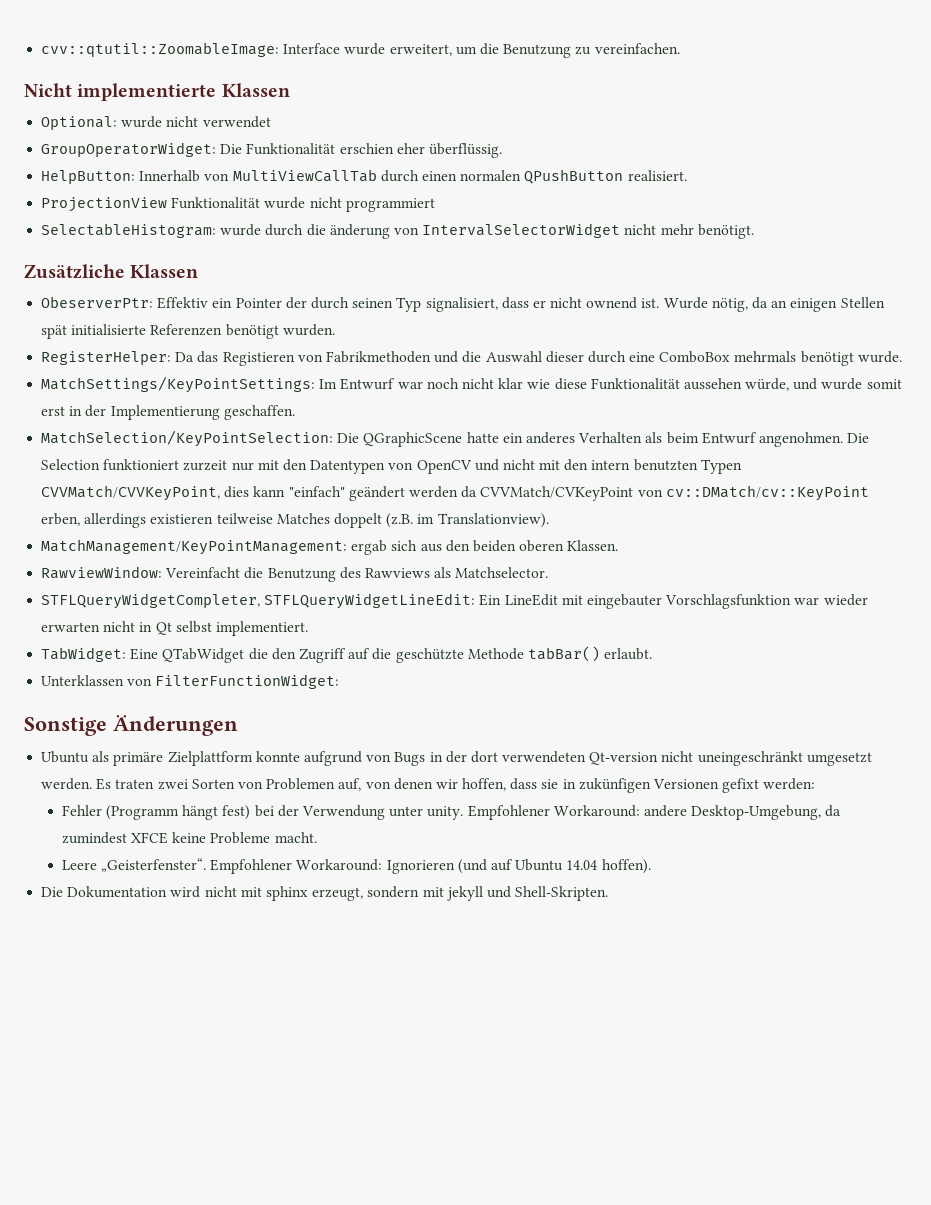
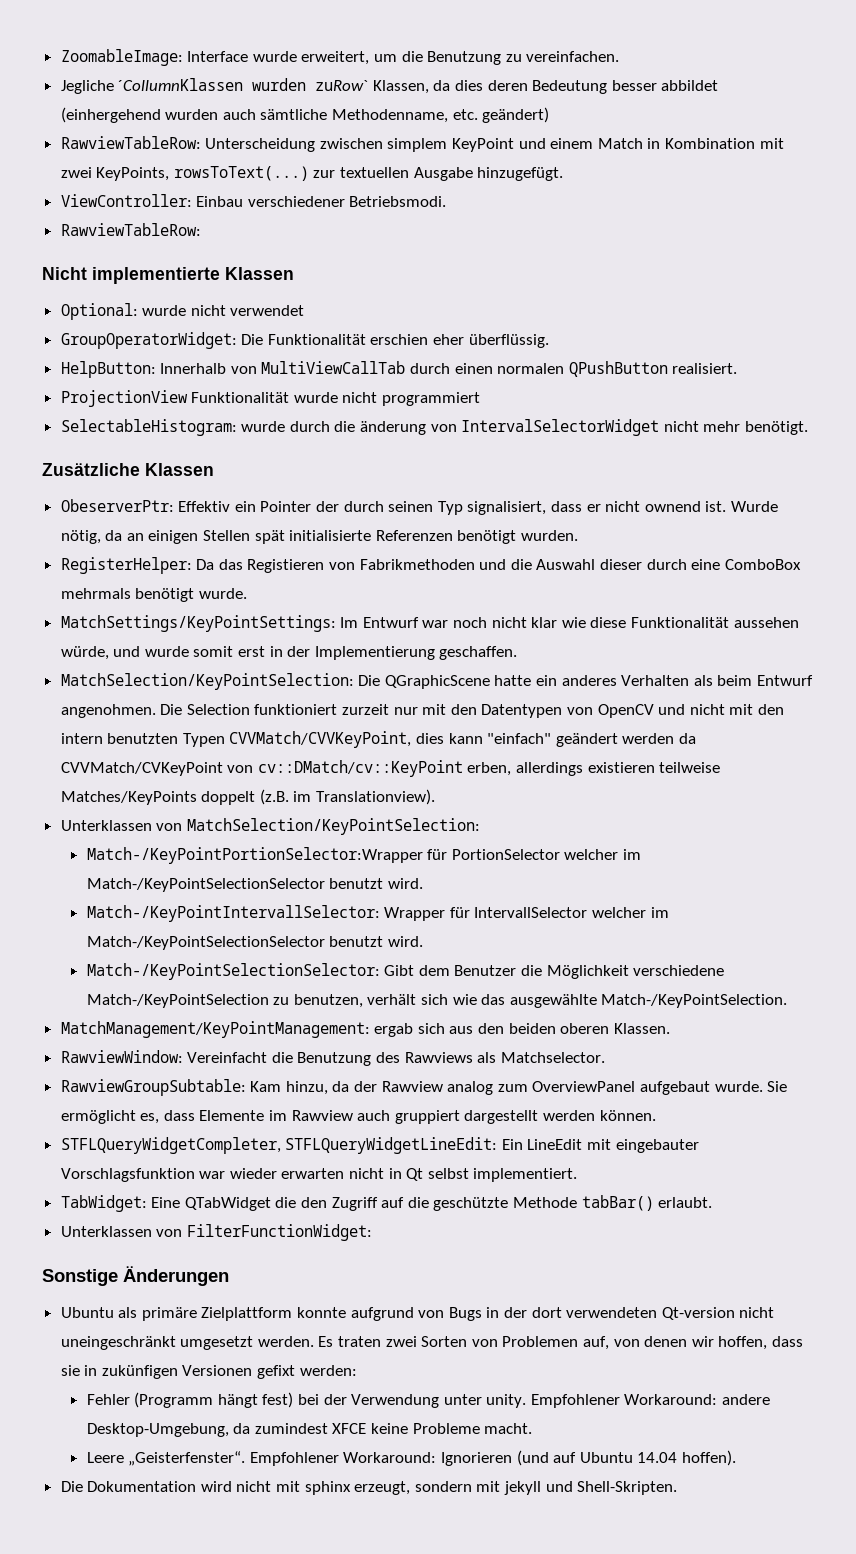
- cvv::qtutil::ZoomableImage: Interface wurde erweitert, um die Benutzung zu vereinfachen.
+ ZoomableImage: Interface wurde erweitert, um die Benutzung zu vereinfachen.
+ Jegliche ´CollumnKlassen wurden zuRow` Klassen, da dies deren Bedeutung besser abbildet (einhergehend wurden auch sämtliche Methodenname, etc. geändert)
+ RawviewTableRow: Unterscheidung zwischen simplem KeyPoint und einem Match in Kombination mit zwei KeyPoints, rowsToText(...) zur textuellen Ausgabe hinzugefügt.
+ ViewController: Einbau verschiedener Betriebsmodi.
+ RawviewTableRow:
- Die Selection funktioniert zurzeit nur mit den Datentypen von OpenCV und nicht mit den intern benutzten Typen CVVMatch/CVVKeyPoint, dies kann "einfach" geändert werden da CVVMatch/CVKeyPoint von cv::DMatch/cv::KeyPoint erben, allerdings existieren teilweise Matches doppelt (z.B. im Translationview).
+ Die Selection funktioniert zurzeit nur mit den Datentypen von OpenCV und nicht mit den intern benutzten Typen CVVMatch/CVVKeyPoint, dies kann "einfach" geändert werden da CVVMatch/CVKeyPoint von cv::DMatch/cv::KeyPoint erben, allerdings existieren teilweise Matches/KeyPoints doppelt (z.B. im Translationview).
+ Unterklassen von MatchSelection/KeyPointSelection:
+ Match-/KeyPointPortionSelector:Wrapper für PortionSelector welcher im Match-/KeyPointSelectionSelector benutzt wird.
+ Match-/KeyPointIntervallSelector: Wrapper für IntervallSelector welcher im Match-/KeyPointSelectionSelector benutzt wird.
+ Match-/KeyPointSelectionSelector: Gibt dem Benutzer die Möglichkeit verschiedene Match-/KeyPointSelection zu benutzen, verhält sich wie das ausgewählte Match-/KeyPointSelection.
+ RawviewGroupSubtable: Kam hinzu, da der Rawview analog zum OverviewPanel aufgebaut wurde. Sie ermöglicht es, dass Elemente im Rawview auch gruppiert dargestellt werden können.

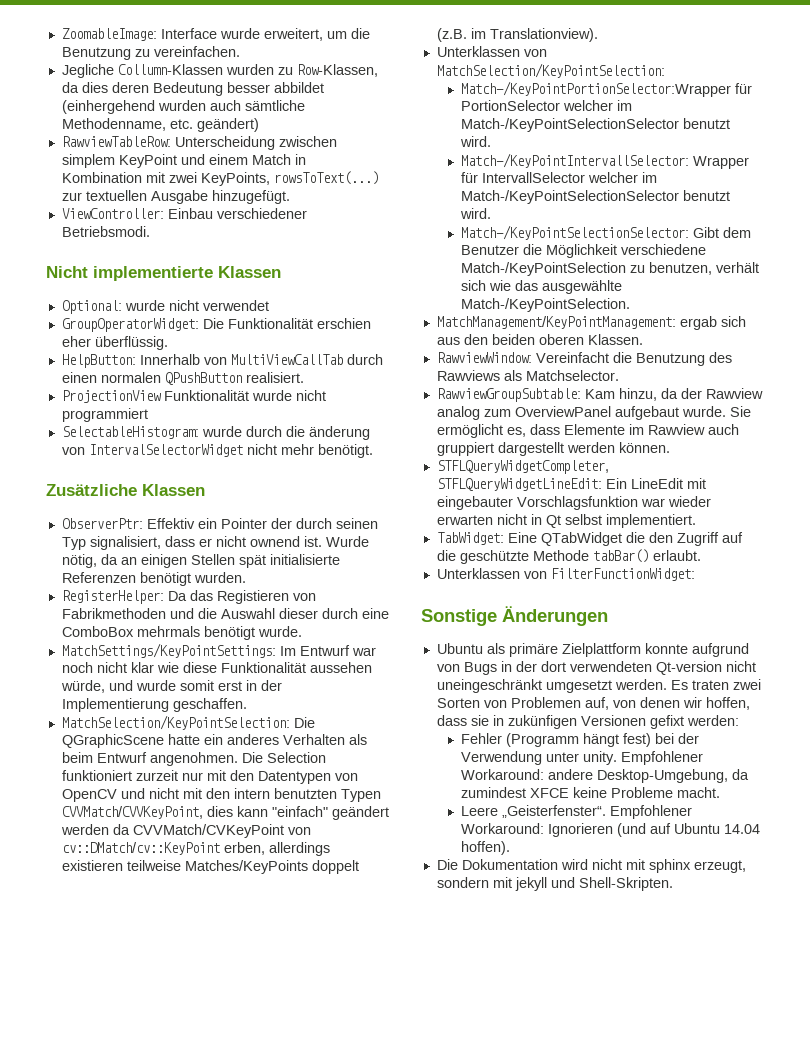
- Jegliche ´CollumnKlassen wurden zuRow` Klassen, da dies deren Bedeutung besser abbildet (einhergehend wurden auch sämtliche Methodenname, etc. geändert)
+ Jegliche Collumn-Klassen wurden zu Row-Klassen, da dies deren Bedeutung besser abbildet (einhergehend wurden auch sämtliche Methodenname, etc. geändert)
  ViewController: Einbau verschiedener Betriebsmodi.
- RawviewTableRow:
- ObeserverPtr: Effektiv ein Pointer der durch seinen Typ signalisiert, dass er nicht ownend ist.
+ ObserverPtr: Effektiv ein Pointer der durch seinen Typ signalisiert, dass er nicht ownend ist.

